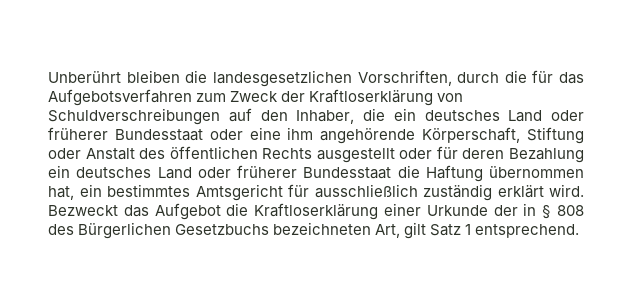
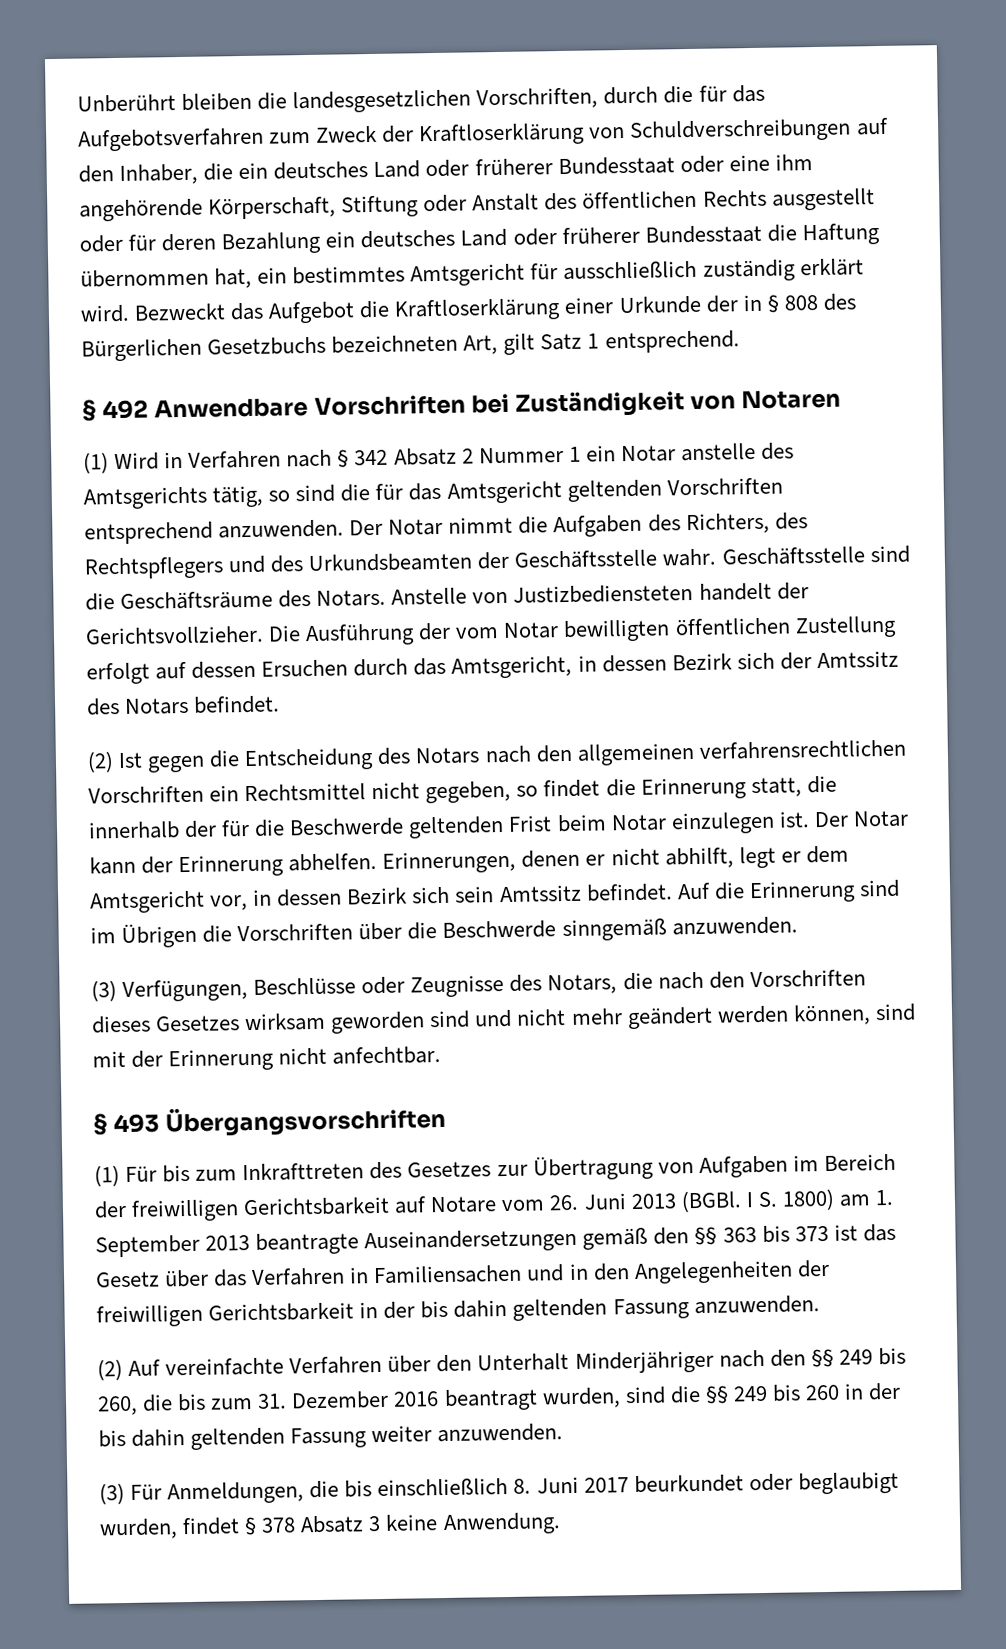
+ § 492 Anwendbare Vorschriften bei Zuständigkeit von Notaren
+ (1) Wird in Verfahren nach § 342 Absatz 2 Nummer 1 ein Notar anstelle des Amtsgerichts tätig, so sind die für das Amtsgericht geltenden Vorschriften entsprechend anzuwenden. Der Notar nimmt die Aufgaben des Richters, des Rechtspflegers und des Urkundsbeamten der Geschäftsstelle wahr. Geschäftsstelle sind die Geschäftsräume des Notars. Anstelle von Justizbediensteten handelt der Gerichtsvollzieher. Die Ausführung der vom Notar bewilligten öffentlichen Zustellung erfolgt auf dessen Ersuchen durch das Amtsgericht, in dessen Bezirk sich der Amtssitz des Notars befindet.
+ (2) Ist gegen die Entscheidung des Notars nach den allgemeinen verfahrensrechtlichen Vorschriften ein Rechtsmittel nicht gegeben, so findet die Erinnerung statt, die innerhalb der für die Beschwerde geltenden Frist beim Notar einzulegen ist. Der Notar kann der Erinnerung abhelfen. Erinnerungen, denen er nicht abhilft, legt er dem Amtsgericht vor, in dessen Bezirk sich sein Amtssitz befindet. Auf die Erinnerung sind im Übrigen die Vorschriften über die Beschwerde sinngemäß anzuwenden.
+ (3) Verfügungen, Beschlüsse oder Zeugnisse des Notars, die nach den Vorschriften dieses Gesetzes wirksam geworden sind und nicht mehr geändert werden können, sind mit der Erinnerung nicht anfechtbar.
+ § 493 Übergangsvorschriften
+ (1) Für bis zum Inkrafttreten des Gesetzes zur Übertragung von Aufgaben im Bereich der freiwilligen Gerichtsbarkeit auf Notare vom 26. Juni 2013 (BGBl. I S. 1800) am 1. September 2013 beantragte Auseinandersetzungen gemäß den §§ 363 bis 373 ist das Gesetz über das Verfahren in Familiensachen und in den Angelegenheiten der freiwilligen Gerichtsbarkeit in der bis dahin geltenden Fassung anzuwenden.
+ (2) Auf vereinfachte Verfahren über den Unterhalt Minderjähriger nach den §§ 249 bis 260, die bis zum 31. Dezember 2016 beantragt wurden, sind die §§ 249 bis 260 in der bis dahin geltenden Fassung weiter anzuwenden.
+ (3) Für Anmeldungen, die bis einschließlich 8. Juni 2017 beurkundet oder beglaubigt wurden, findet § 378 Absatz 3 keine Anwendung.

